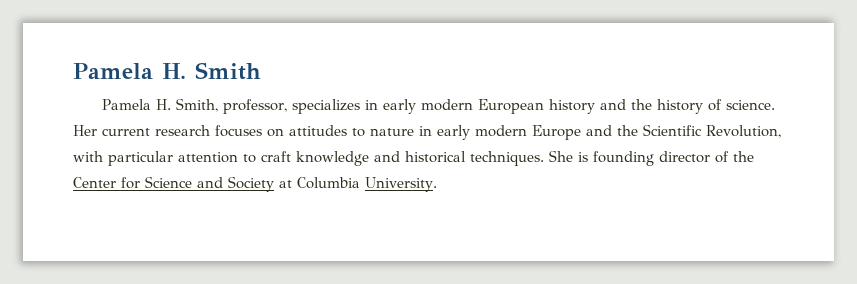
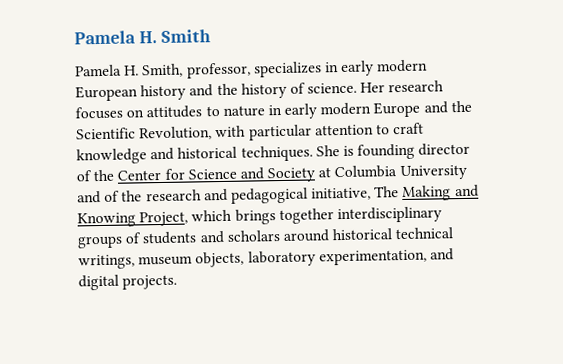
- Her current research focuses on attitudes to nature in early modern Europe and the Scientific Revolution, with particular attention to craft knowledge and historical techniques.
+ Her research focuses on attitudes to nature in early modern Europe and the Scientific Revolution, with particular attention to craft knowledge and historical techniques.
- She is founding director of the Center for Science and Society at Columbia University.
+ She is founding director of the Center for Science and Society at Columbia University and of the research and pedagogical initiative, The Making and Knowing Project, which brings together interdisciplinary groups of students and scholars around historical technical writings, museum objects, laboratory experimentation, and digital projects.

